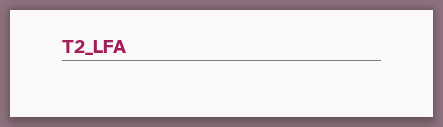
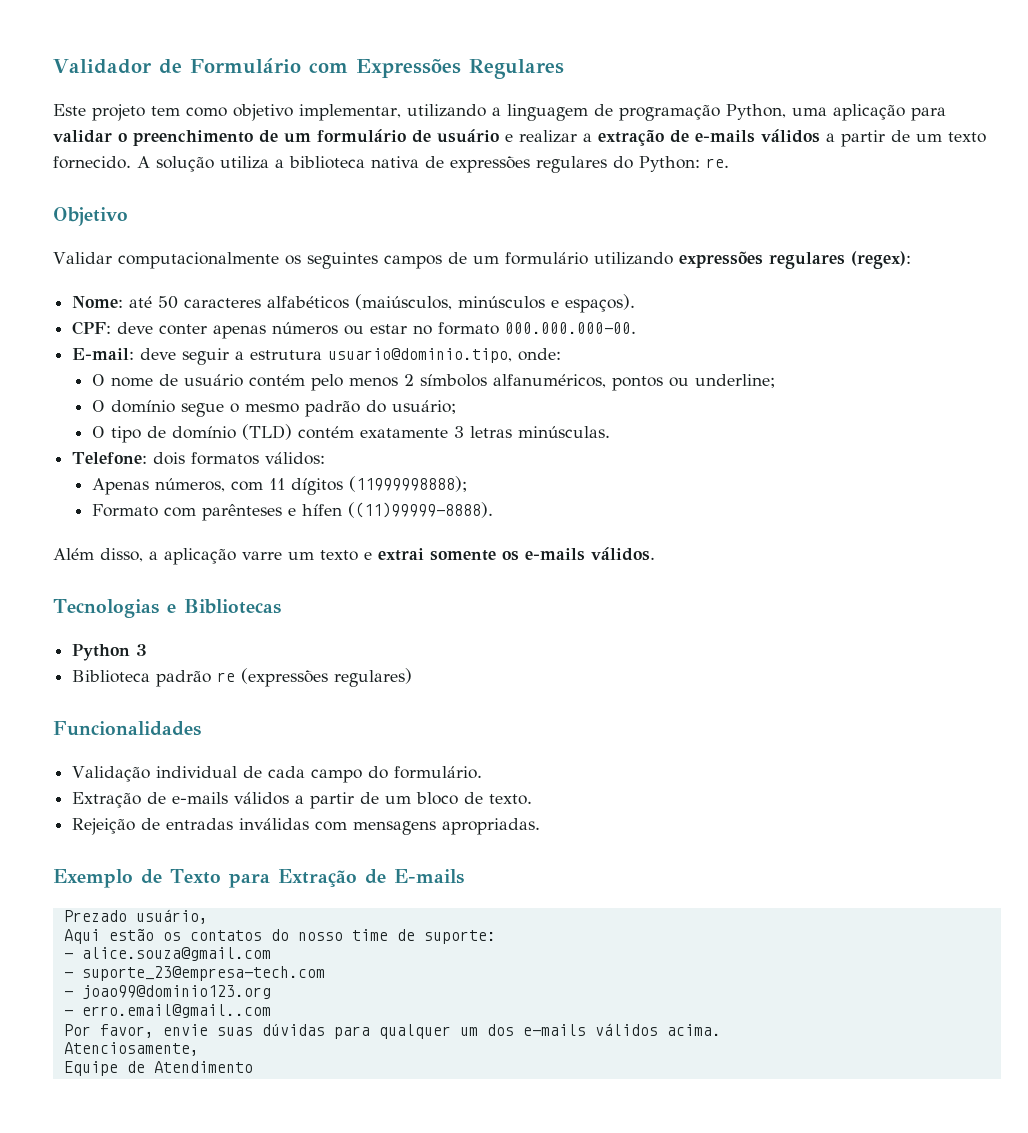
- T2_LFA
+ Validador de Formulário com Expressões Regulares
+ Este projeto tem como objetivo implementar, utilizando a linguagem de programação Python, uma aplicação para validar o preenchimento de um formulário de usuário e realizar a extração de e-mails válidos a partir de um texto fornecido. A solução utiliza a biblioteca nativa de expressões regulares do Python: re.
+ Objetivo
+ Validar computacionalmente os seguintes campos de um formulário utilizando expressões regulares (regex):
+ Nome: até 50 caracteres alfabéticos (maiúsculos, minúsculos e espaços).
+ CPF: deve conter apenas números ou estar no formato 000.000.000-00.
+ E-mail: deve seguir a estrutura usuario@dominio.tipo, onde:
+ O nome de usuário contém pelo menos 2 símbolos alfanuméricos, pontos ou underline;
+ O domínio segue o mesmo padrão do usuário;
+ O tipo de domínio (TLD) contém exatamente 3 letras minúsculas.
+ Telefone: dois formatos válidos:
+ Apenas números, com 11 dígitos (11999998888);
+ Formato com parênteses e hífen ((11)99999-8888).
+ Além disso, a aplicação varre um texto e extrai somente os e-mails válidos.
+ Tecnologias e Bibliotecas
+ Python 3
+ Biblioteca padrão re (expressões regulares)
+ Funcionalidades
+ Validação individual de cada campo do formulário.
+ Extração de e-mails válidos a partir de um bloco de texto.
+ Rejeição de entradas inválidas com mensagens apropriadas.
+ Exemplo de Texto para Extração de E-mails
+ Prezado usuário,
+ Aqui estão os contatos do nosso time de suporte:
+ - alice.souza@gmail.com
+ - suporte_23@empresa-tech.com
+ - joao99@dominio123.org
+ - erro.email@gmail..com
+ Por favor, envie suas dúvidas para qualquer um dos e-mails válidos acima.
+ Atenciosamente,
+ Equipe de Atendimento

